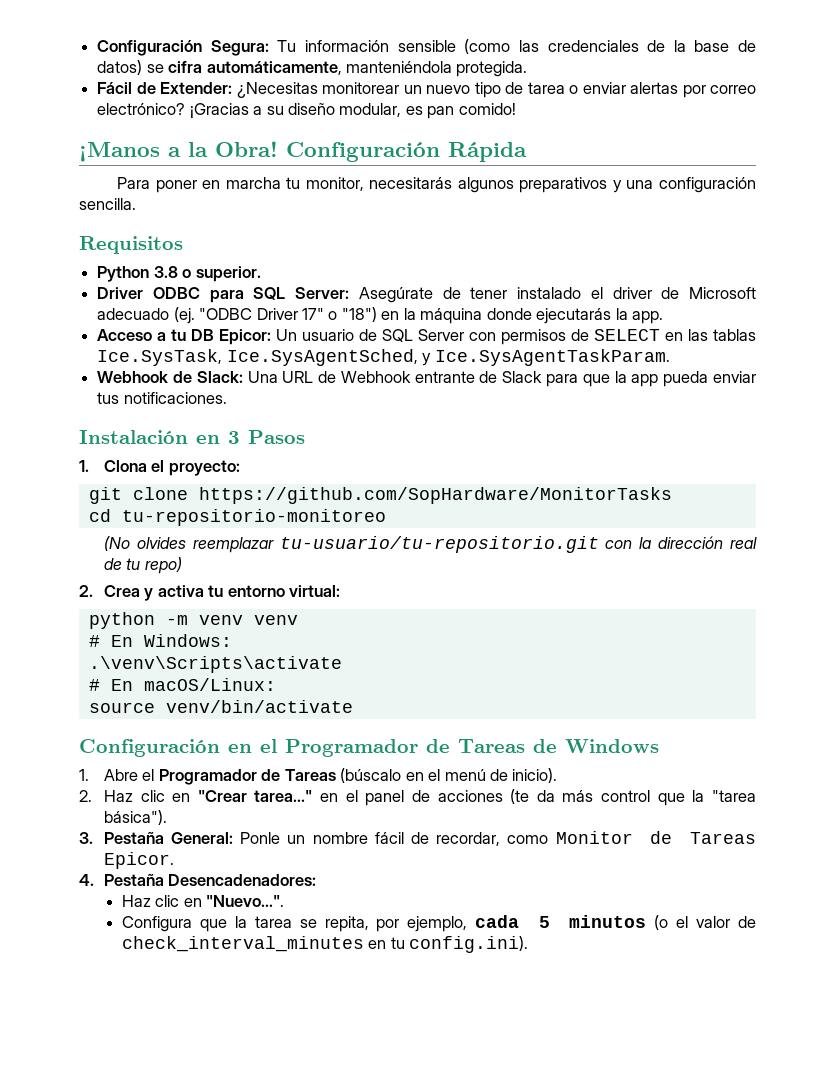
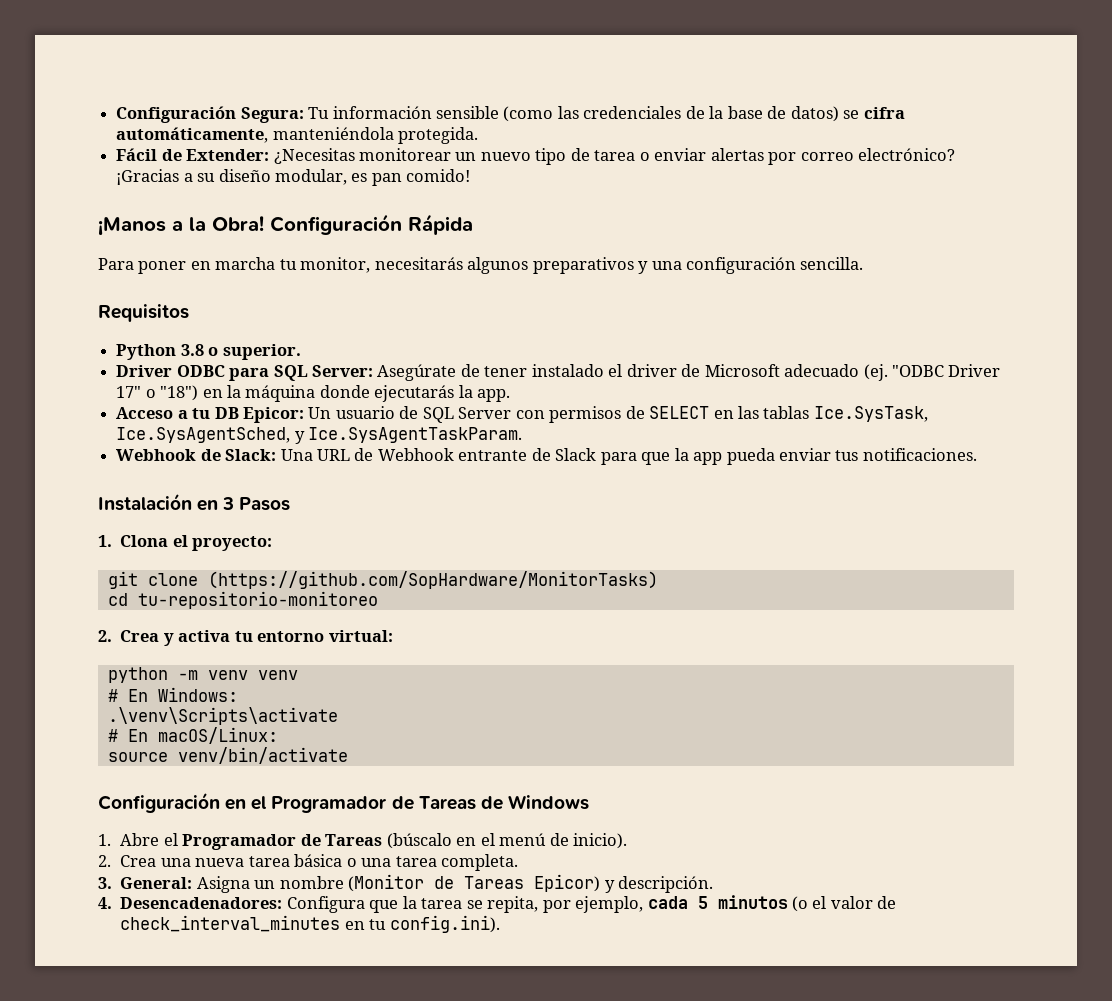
- git clone https://github.com/SopHardware/MonitorTasks
+ git clone (https://github.com/SopHardware/MonitorTasks)
- (No olvides reemplazar tu-usuario/tu-repositorio.git con la dirección real de tu repo)
- 2. Haz clic en "Crear tarea..." en el panel de acciones (te da más control que la "tarea básica").
- 3. Pestaña General: Ponle un nombre fácil de recordar, como Monitor de Tareas Epicor.
+ 2. Crea una nueva tarea básica o una tarea completa.
+ 3. General: Asigna un nombre (Monitor de Tareas Epicor) y descripción.
- 4. Pestaña Desencadenadores:
- Haz clic en "Nuevo...".
- Configura que la tarea se repita, por ejemplo, cada 5 minutos (o el valor de check_interval_minutes en tu config.ini).
+ 4. Desencadenadores: Configura que la tarea se repita, por ejemplo, cada 5 minutos (o el valor de check_interval_minutes en tu config.ini).

